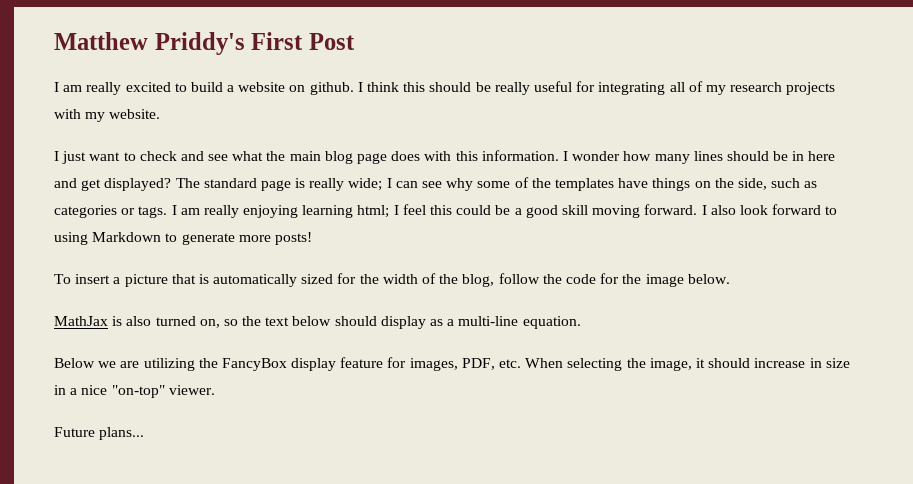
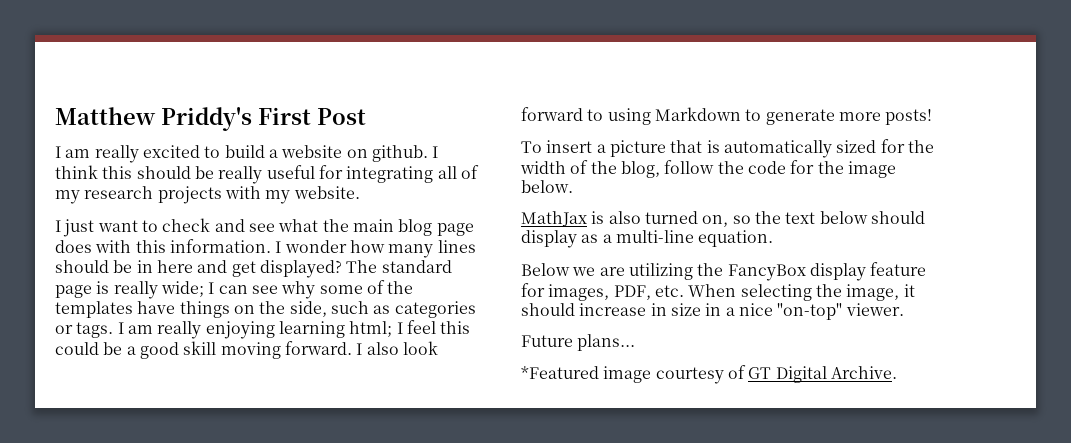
+ *Featured image courtesy of GT Digital Archive.

